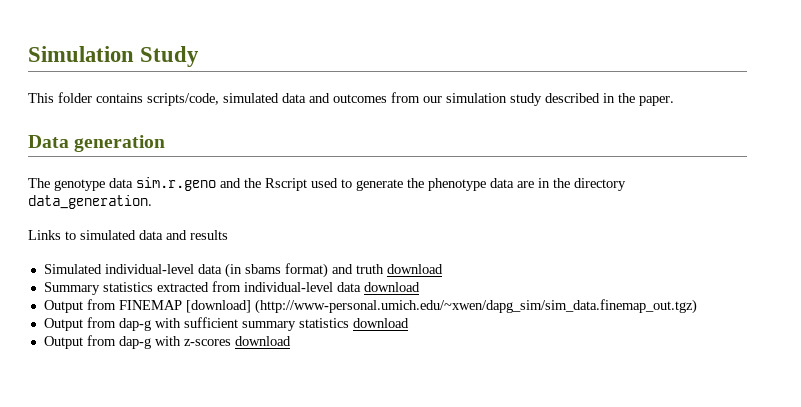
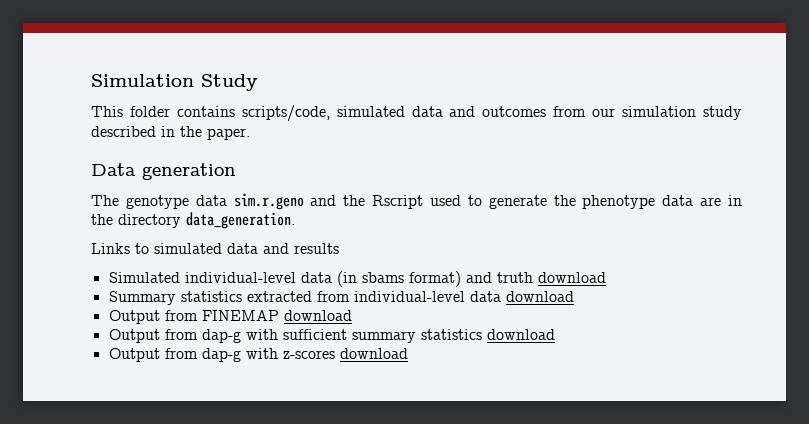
- Output from FINEMAP [download] (http://www-personal.umich.edu/~xwen/dapg_sim/sim_data.finemap_out.tgz)
+ Output from FINEMAP download

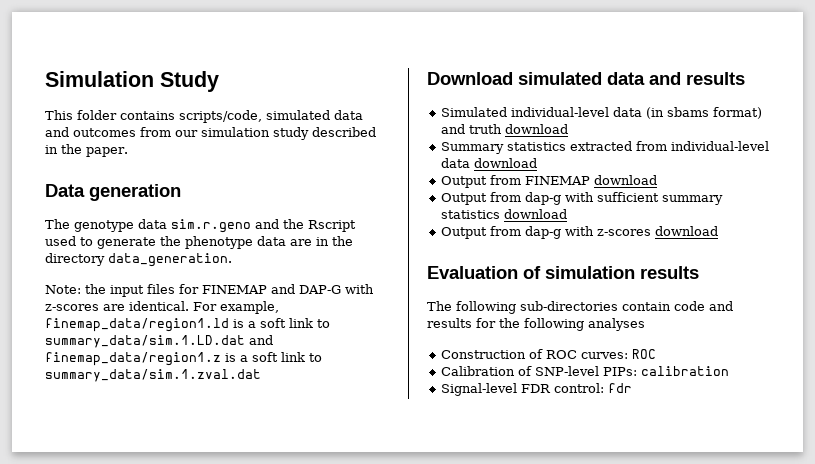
- Links to simulated data and results
+ Note: the input files for FINEMAP and DAP-G with z-scores are identical. For example, finemap_data/region1.ld is a soft link to summary_data/sim.1.LD.dat and finemap_data/region1.z is a soft link to summary_data/sim.1.zval.dat
+ Download simulated data and results
+ Evaluation of simulation results
+ The following sub-directories contain code and results for the following analyses
+ Construction of ROC curves: ROC
+ Calibration of SNP-level PIPs: calibration
+ Signal-level FDR control: fdr

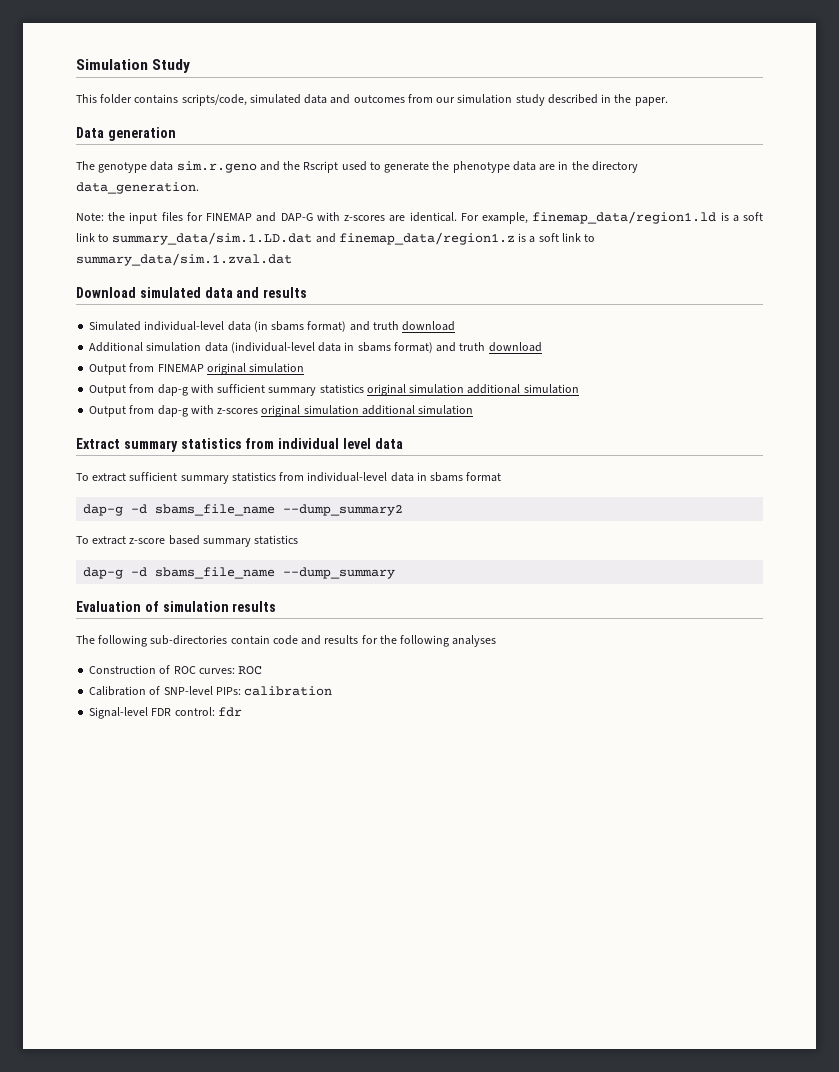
- Summary statistics extracted from individual-level data download
+ Additional simulation data (individual-level data in sbams format) and truth download
- Output from FINEMAP download
+ Output from FINEMAP original simulation
- Output from dap-g with sufficient summary statistics download
+ Output from dap-g with sufficient summary statistics original simulation additional simulation
- Output from dap-g with z-scores download
+ Output from dap-g with z-scores original simulation additional simulation
+ Extract summary statistics from individual level data
+ To extract sufficient summary statistics from individual-level data in sbams format
+ dap-g -d sbams_file_name --dump_summary2
+ To extract z-score based summary statistics
+ dap-g -d sbams_file_name --dump_summary

